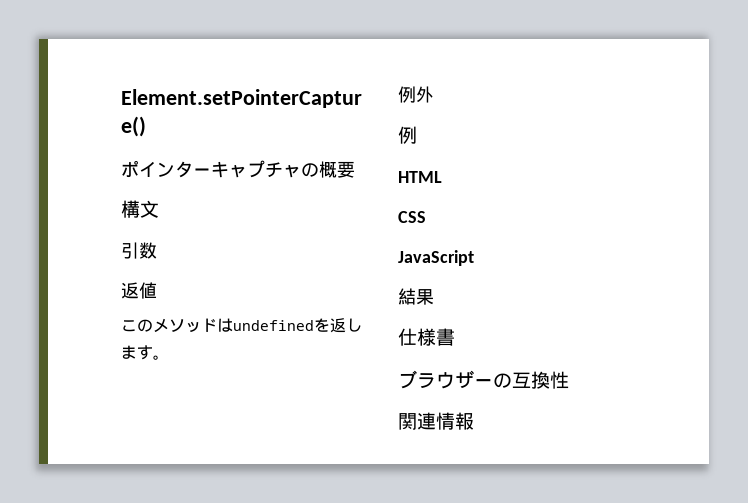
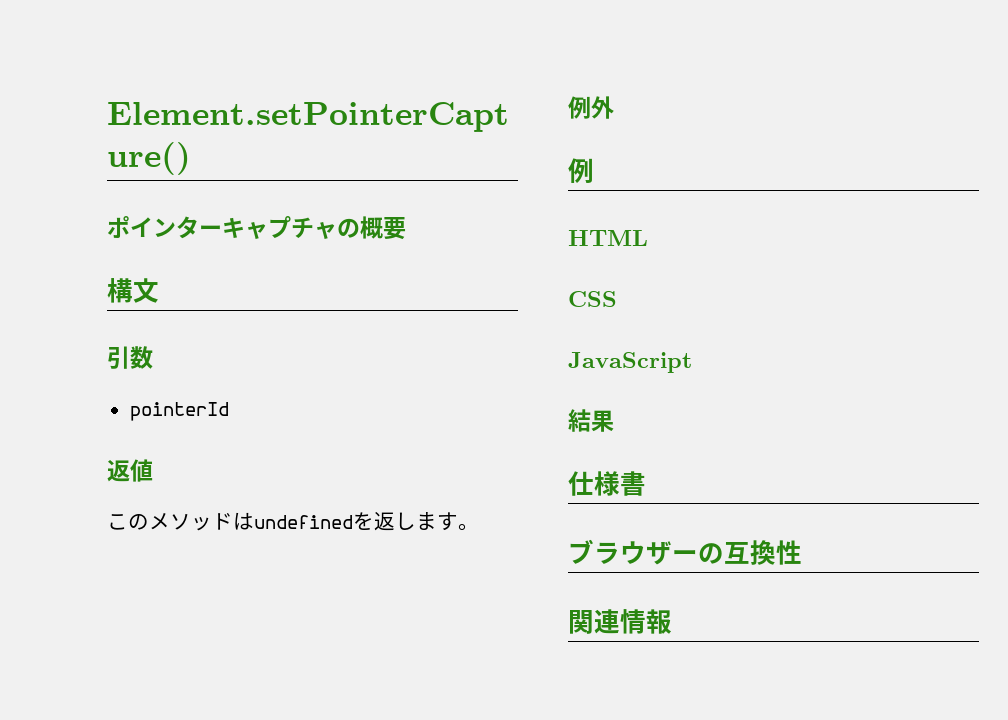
+ pointerId

